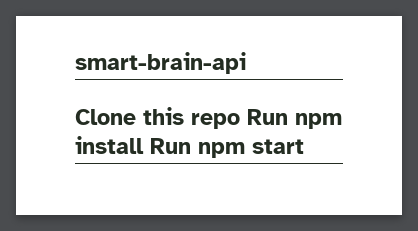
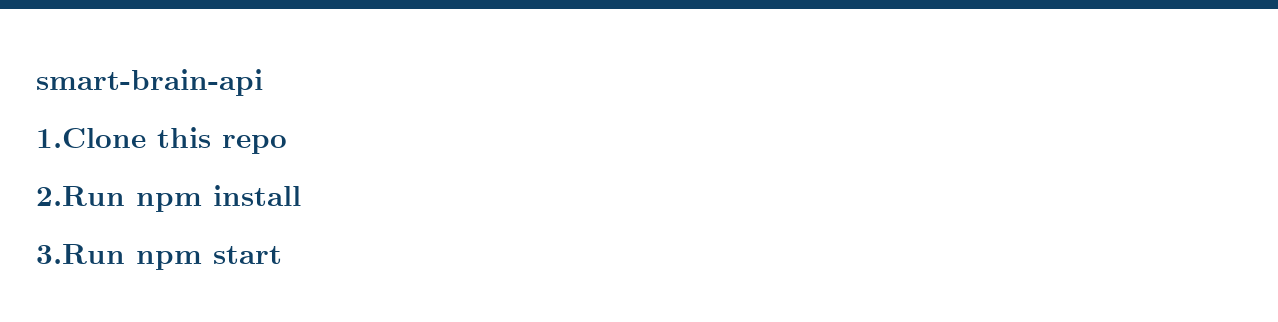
- Clone this repo Run npm install Run npm start
+ 1.Clone this repo
+ 2.Run npm install
+ 3.Run npm start

